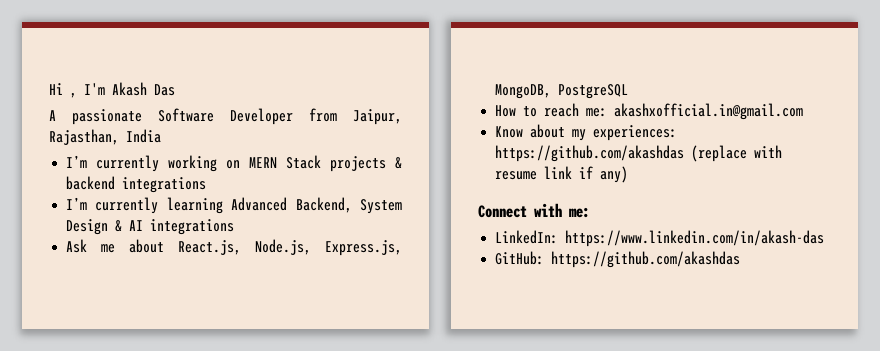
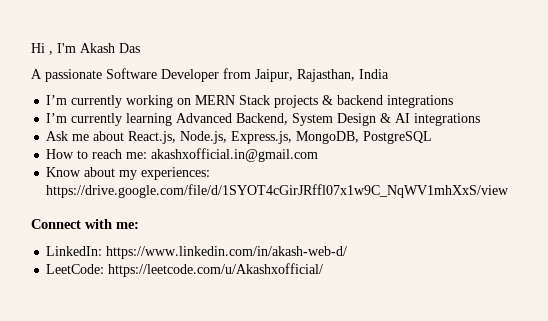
- Know about my experiences: https://github.com/akashdas (replace with resume link if any)
+ Know about my experiences: https://drive.google.com/file/d/1SYOT4cGirJRffl07x1w9C_NqWV1mhXxS/view
- LinkedIn: https://www.linkedin.com/in/akash-das
- GitHub: https://github.com/akashdas
+ LinkedIn: https://www.linkedin.com/in/akash-web-d/
+ LeetCode: https://leetcode.com/u/Akashxofficial/

